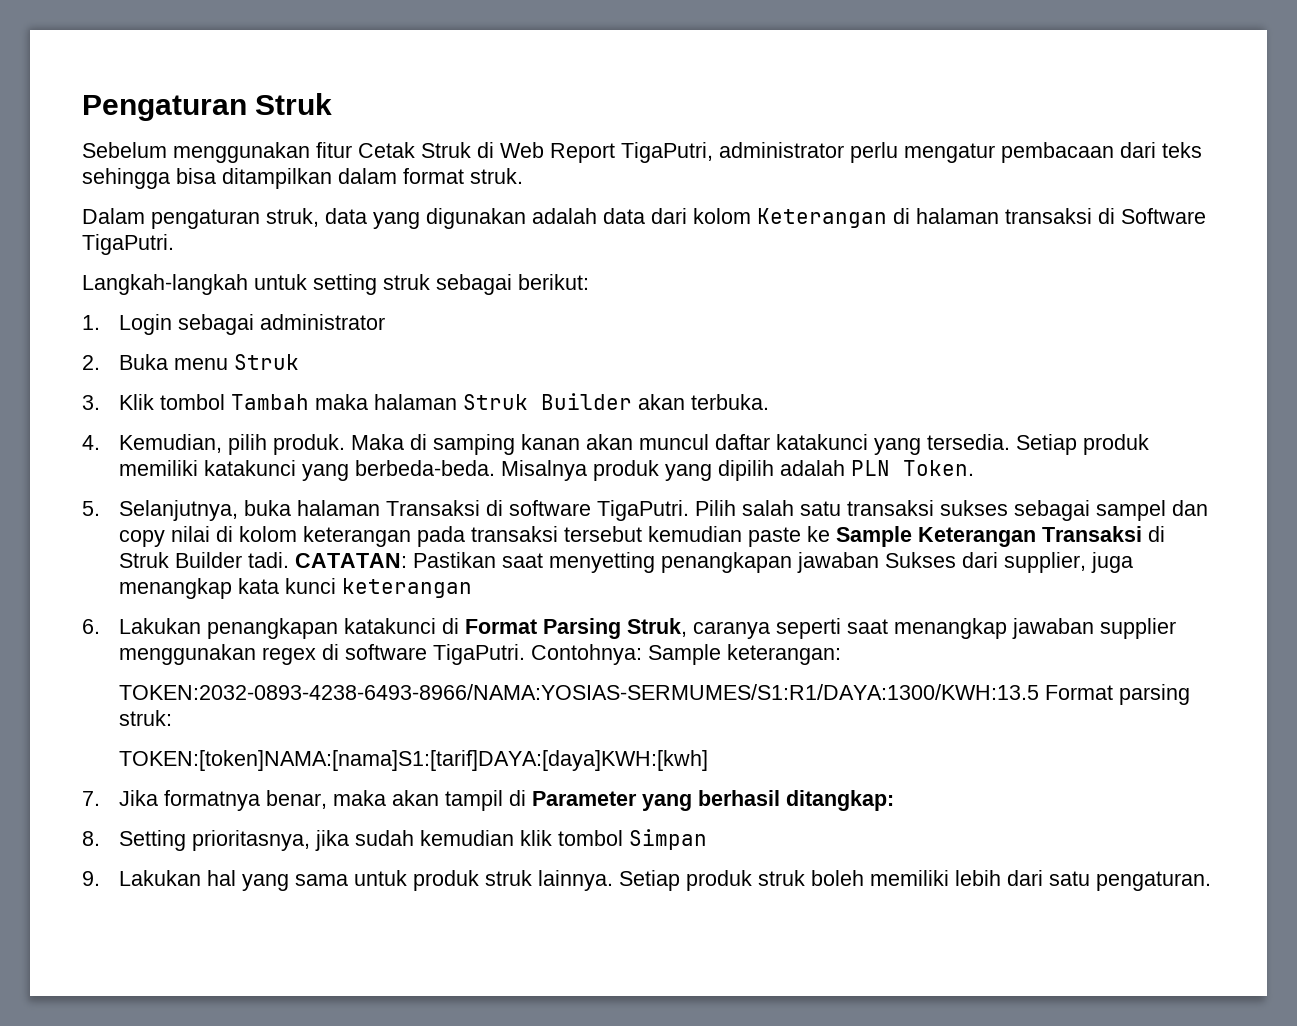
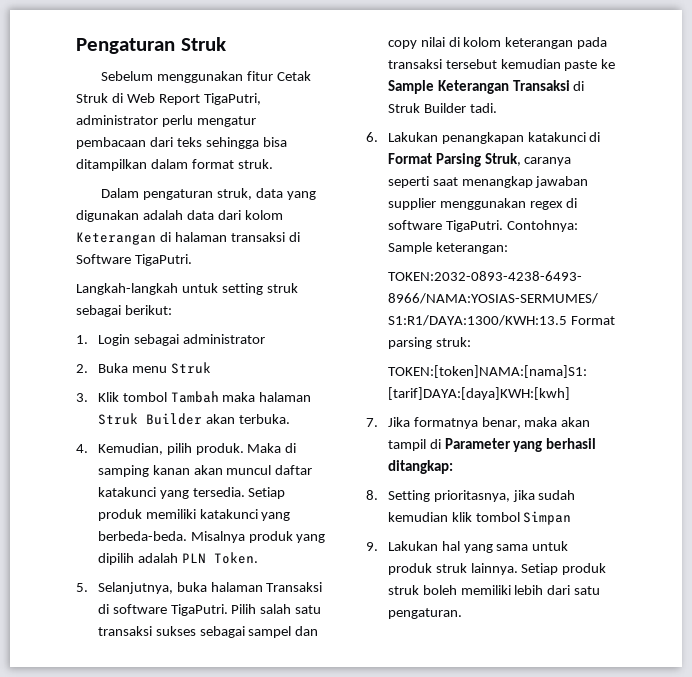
- CATATAN: Pastikan saat menyetting penangkapan jawaban Sukses dari supplier, juga menangkap kata kunci keterangan

